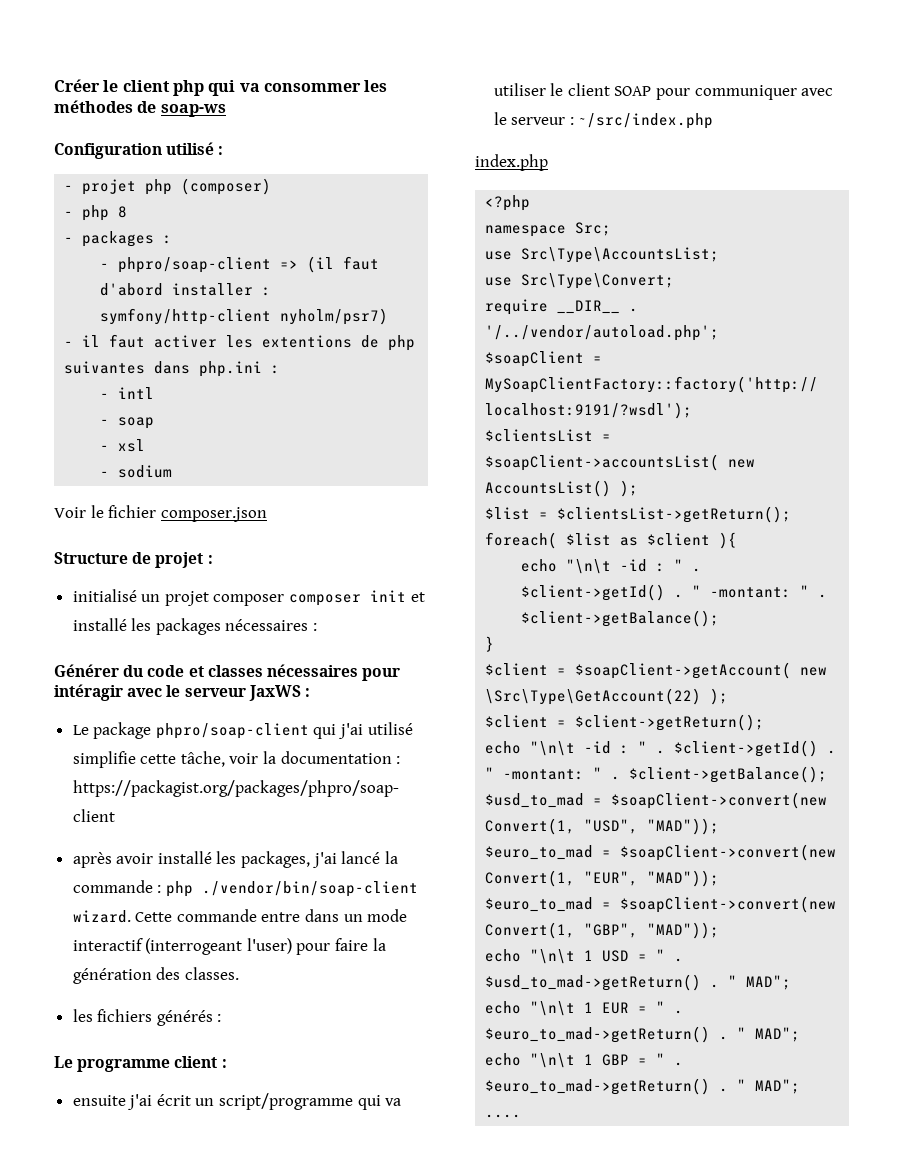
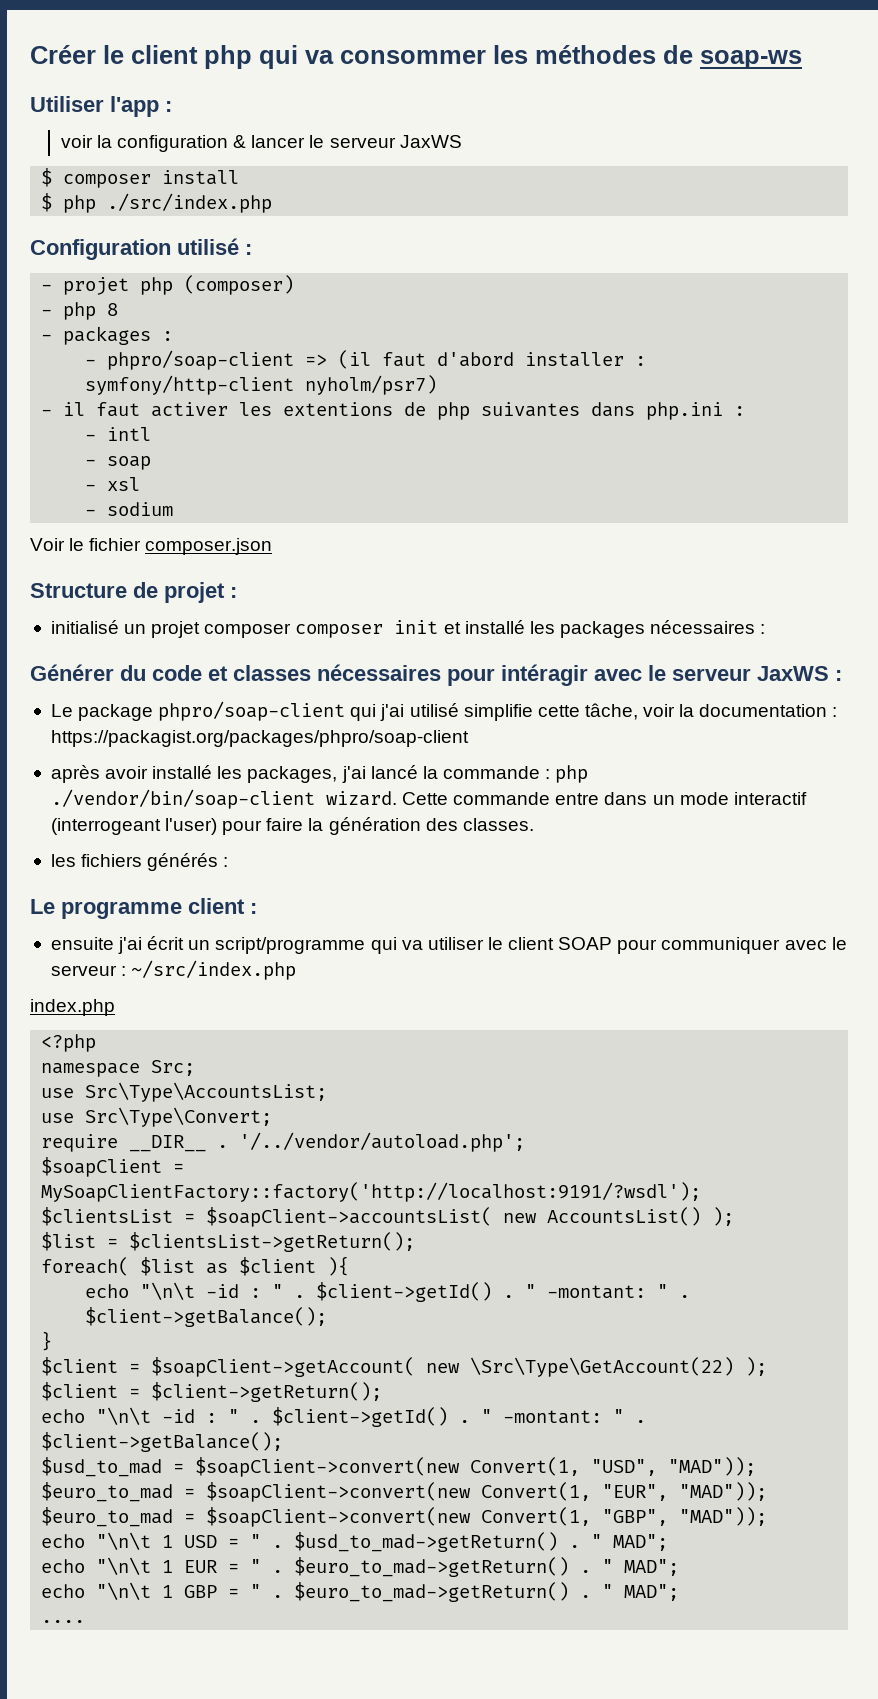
+ Utiliser l'app :
+ voir la configuration & lancer le serveur JaxWS
+ $ composer install
+ $ php ./src/index.php

